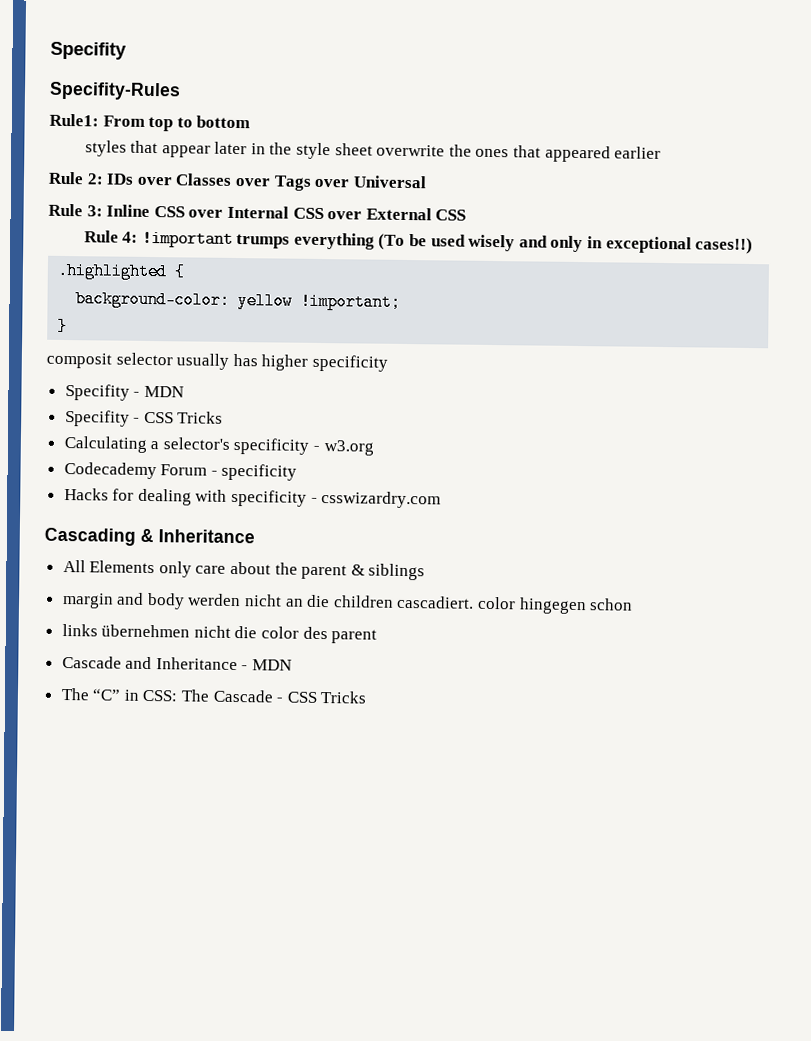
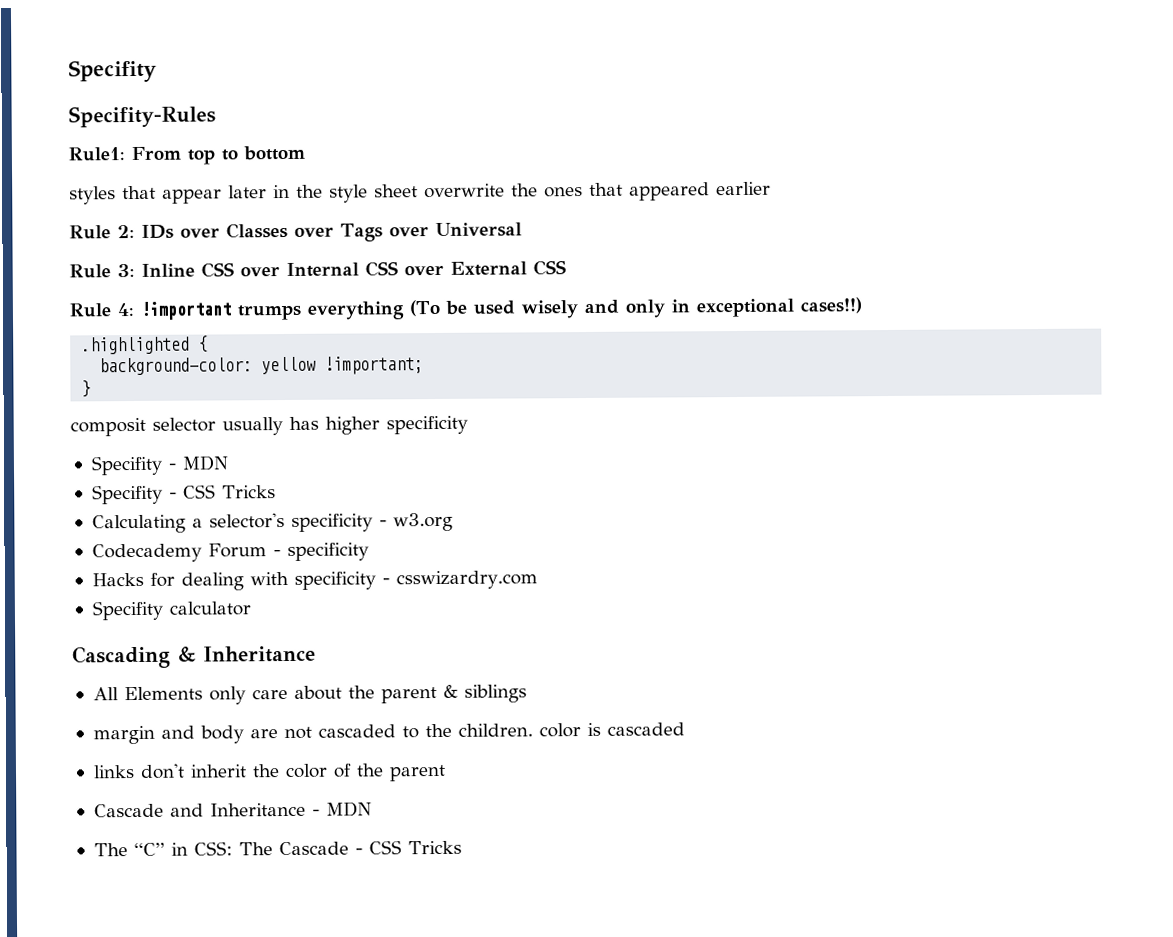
+ Specifity calculator
- margin and body werden nicht an die children cascadiert. color hingegen schon
- links übernehmen nicht die color des parent
+ margin and body are not cascaded to the children. color is cascaded
+ links don't inherit the color of the parent

